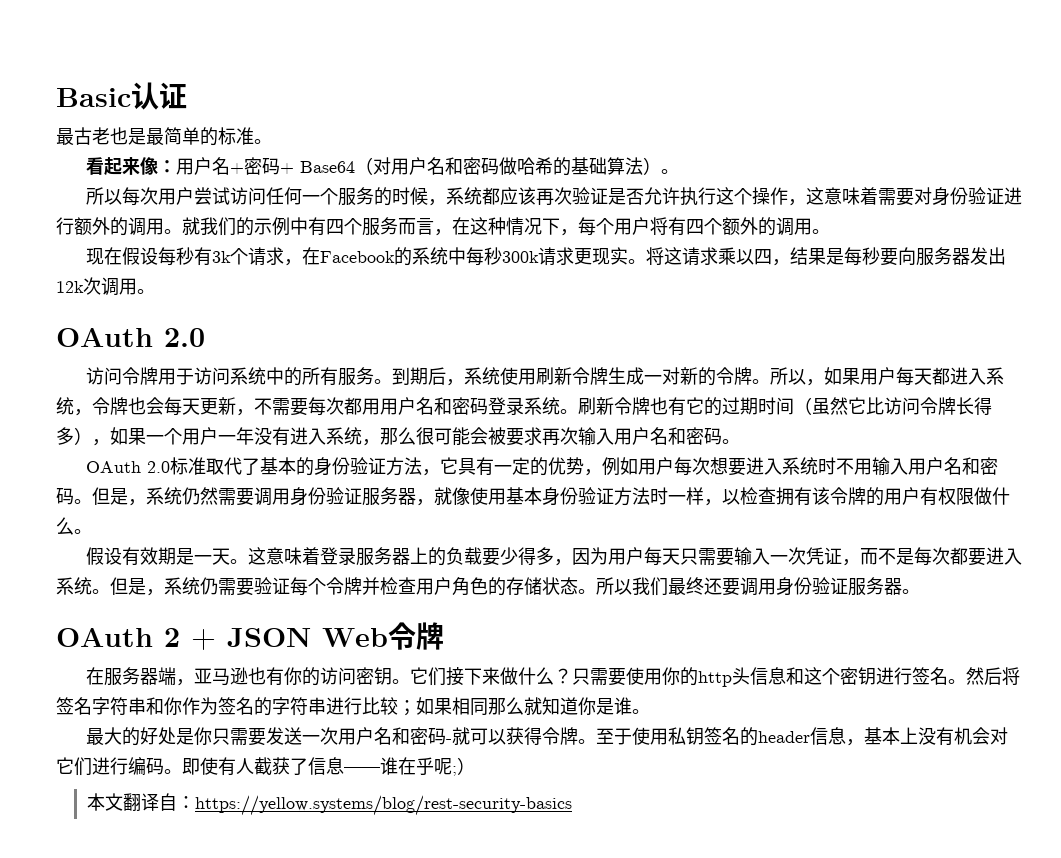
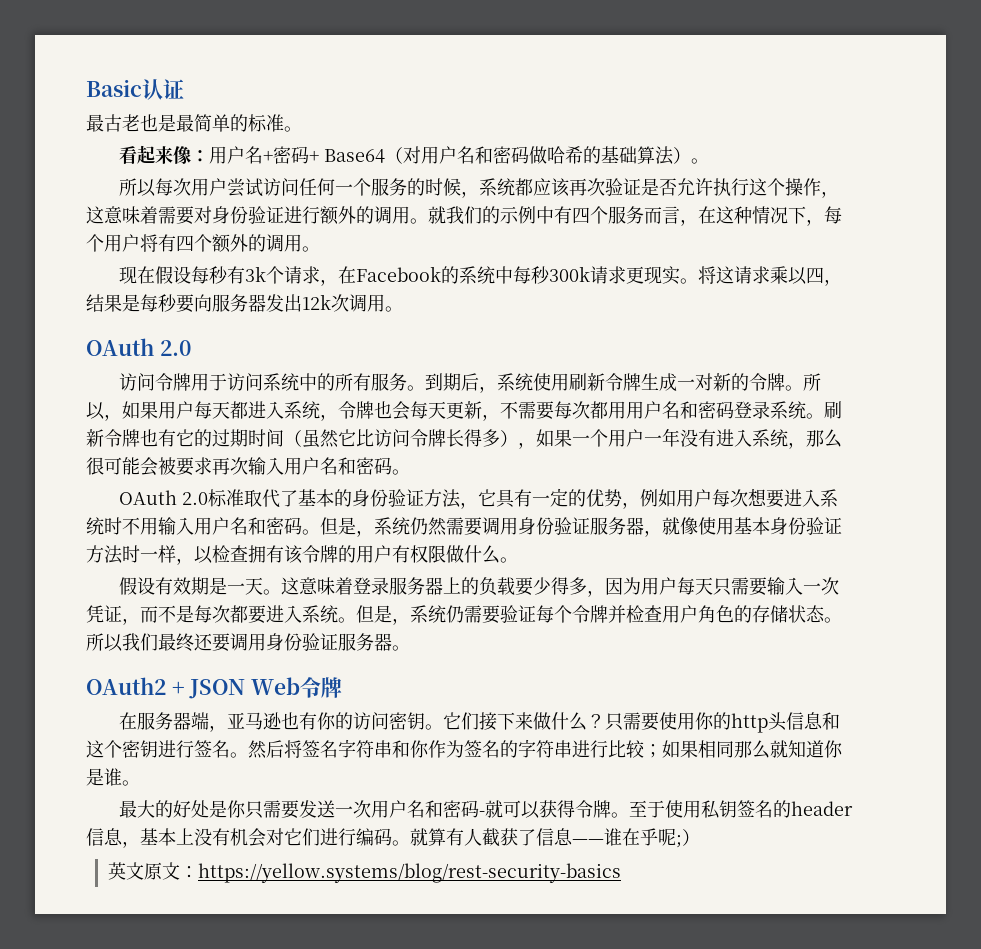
- OAuth 2 + JSON Web令牌
+ OAuth2 + JSON Web令牌
- 即使有人截获了信息——谁在乎呢;）
+ 就算有人截获了信息——谁在乎呢;）
- 本文翻译自：https://yellow.systems/blog/rest-security-basics
+ 英文原文：https://yellow.systems/blog/rest-security-basics

